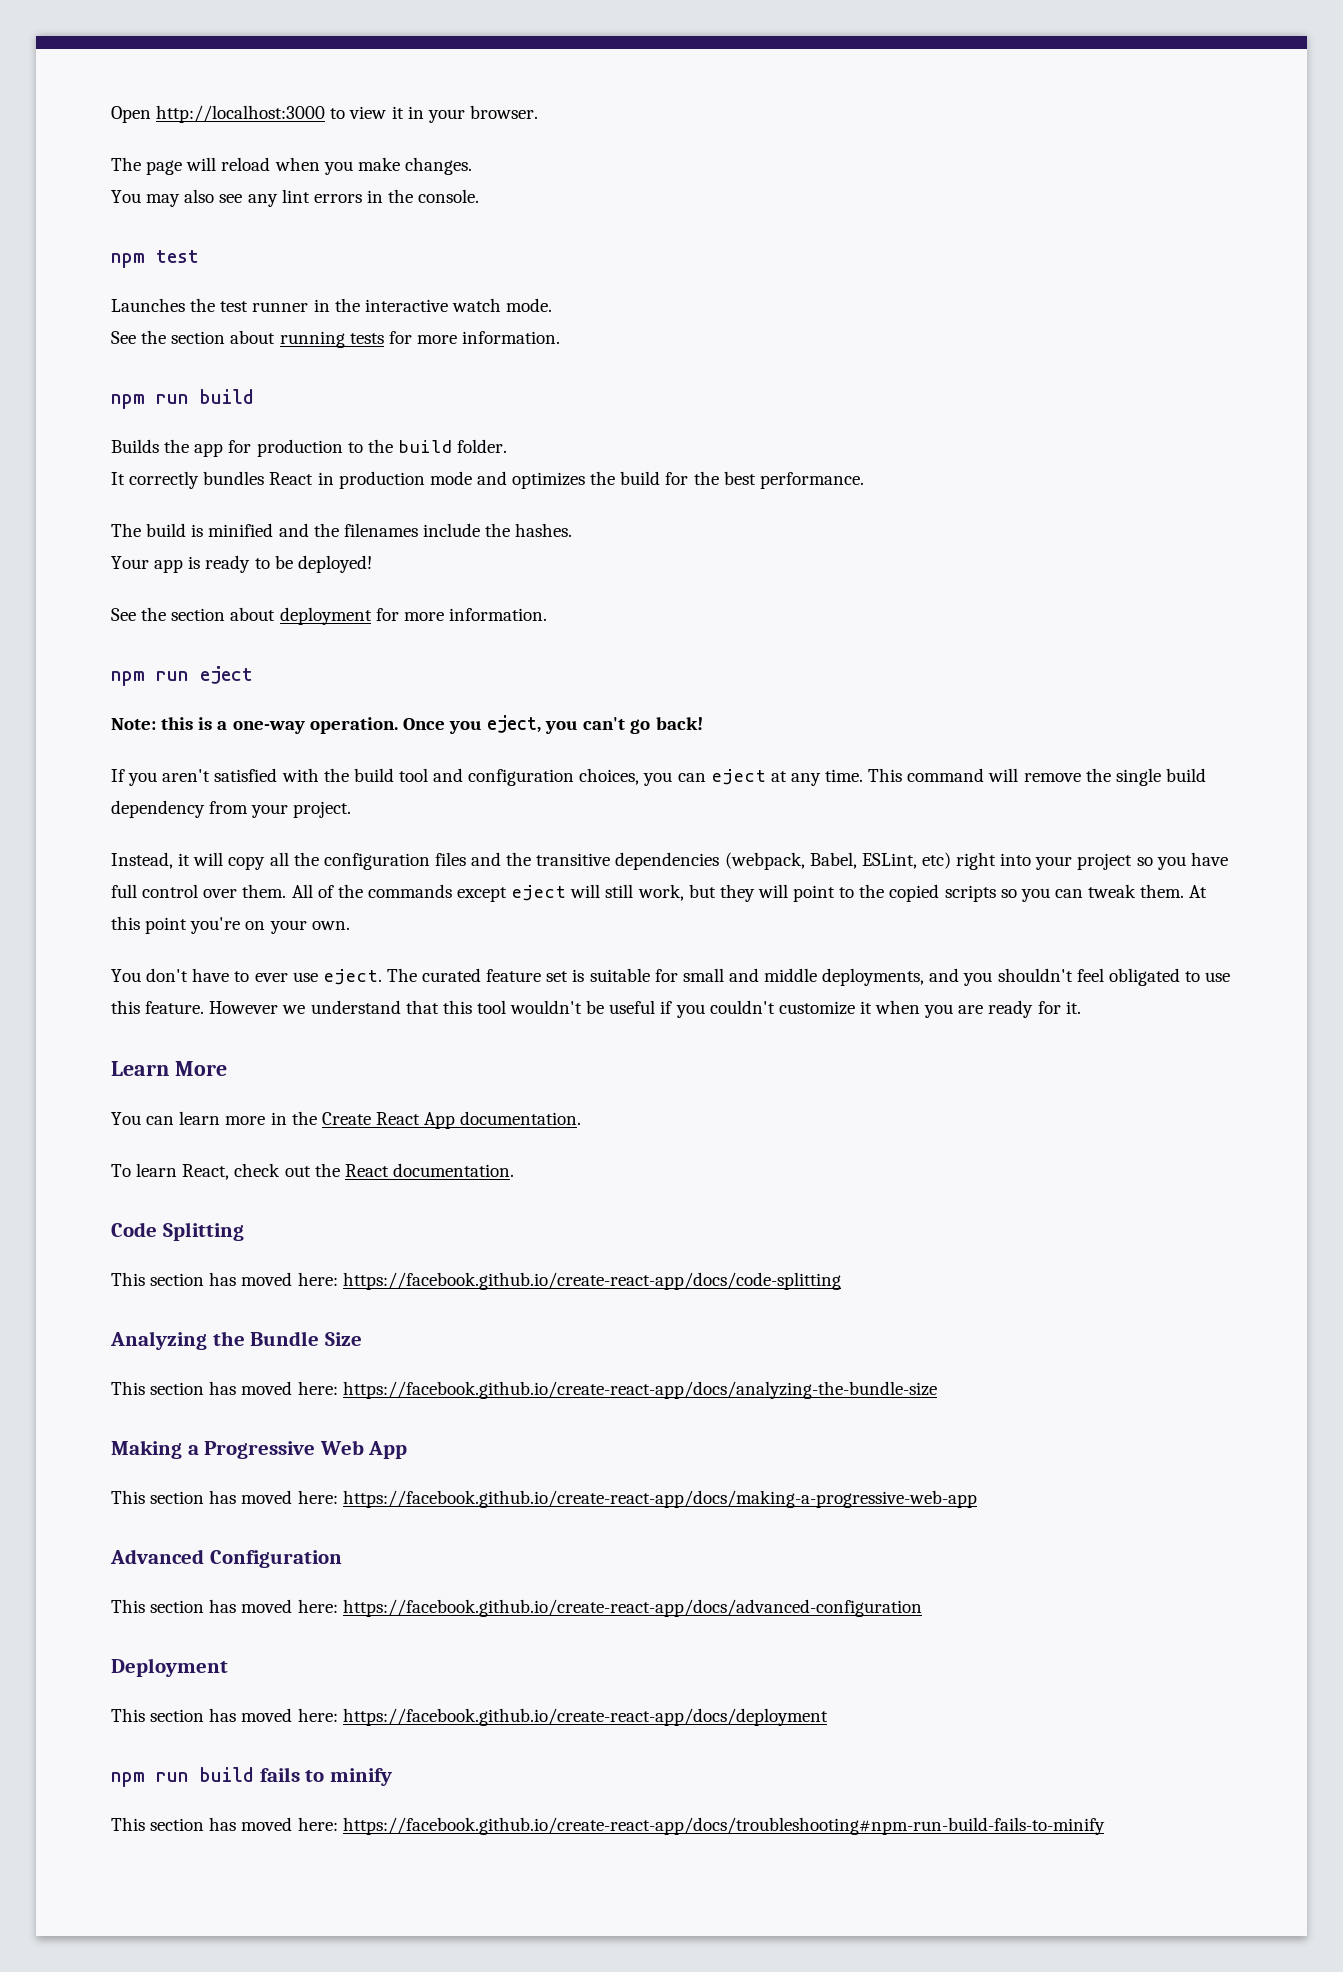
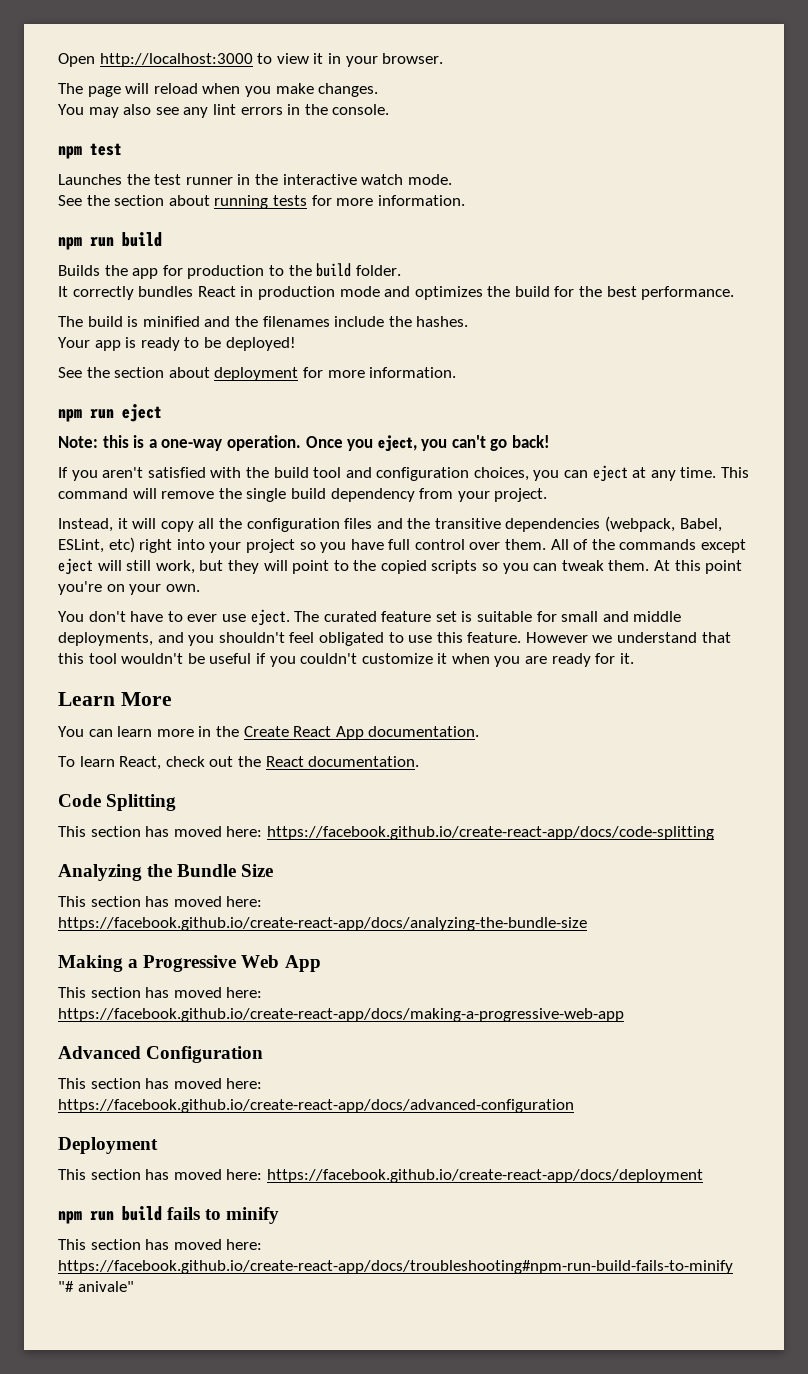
- This section has moved here: https://facebook.github.io/create-react-app/docs/troubleshooting#npm-run-build-fails-to-minify
+ This section has moved here: https://facebook.github.io/create-react-app/docs/troubleshooting#npm-run-build-fails-to-minify "# anivale"

